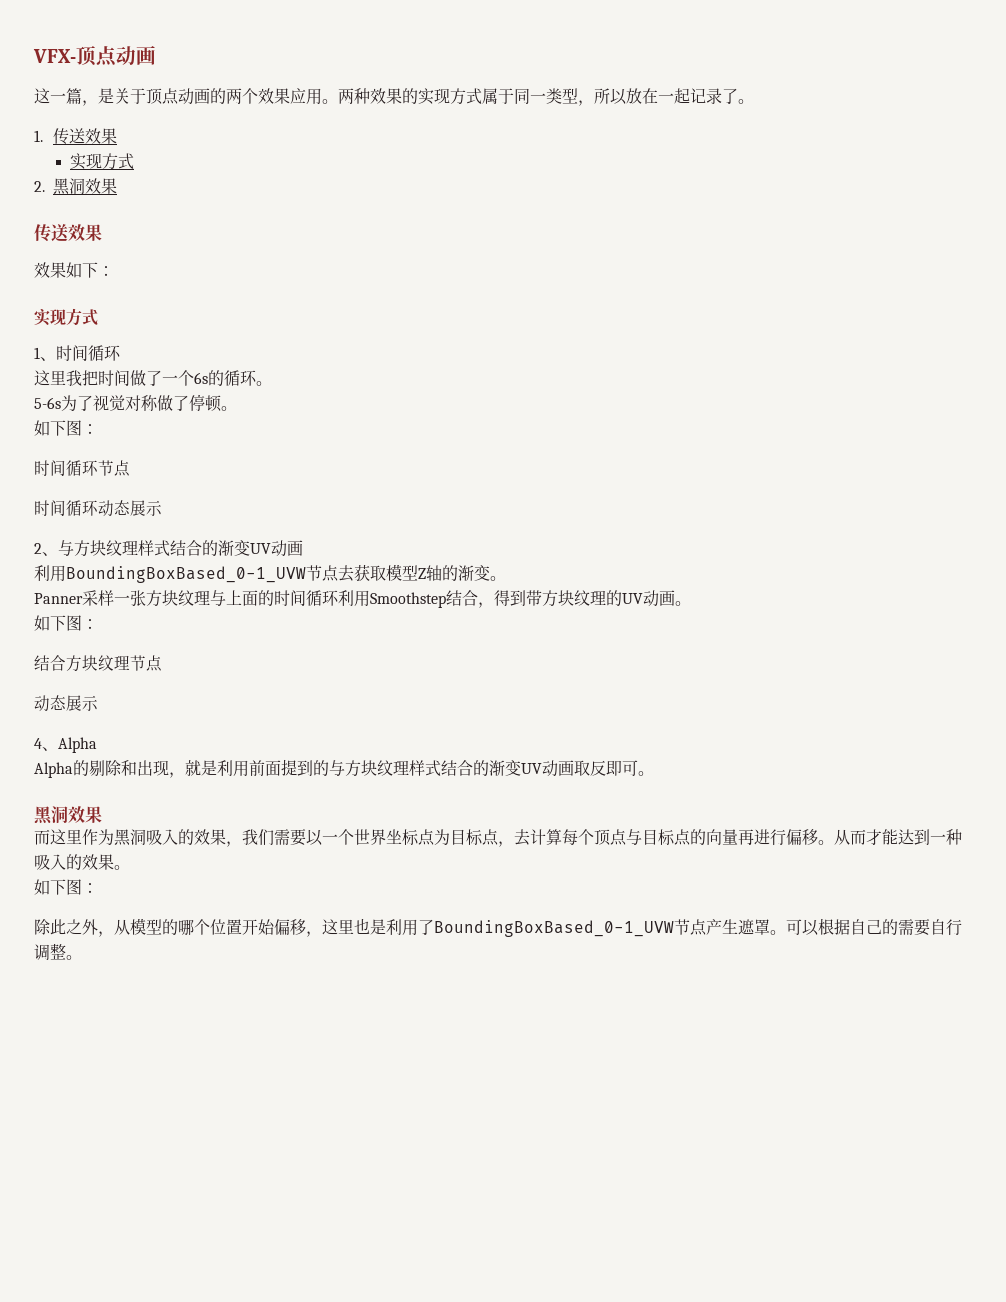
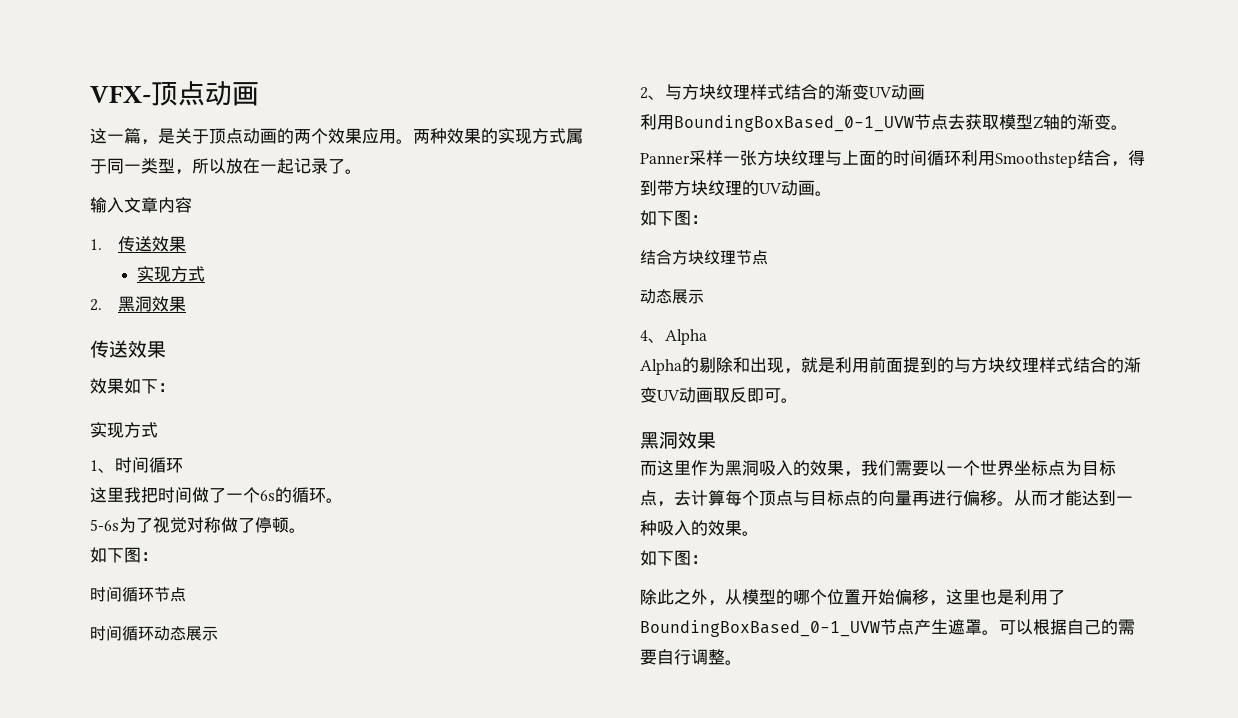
+ 输入文章内容

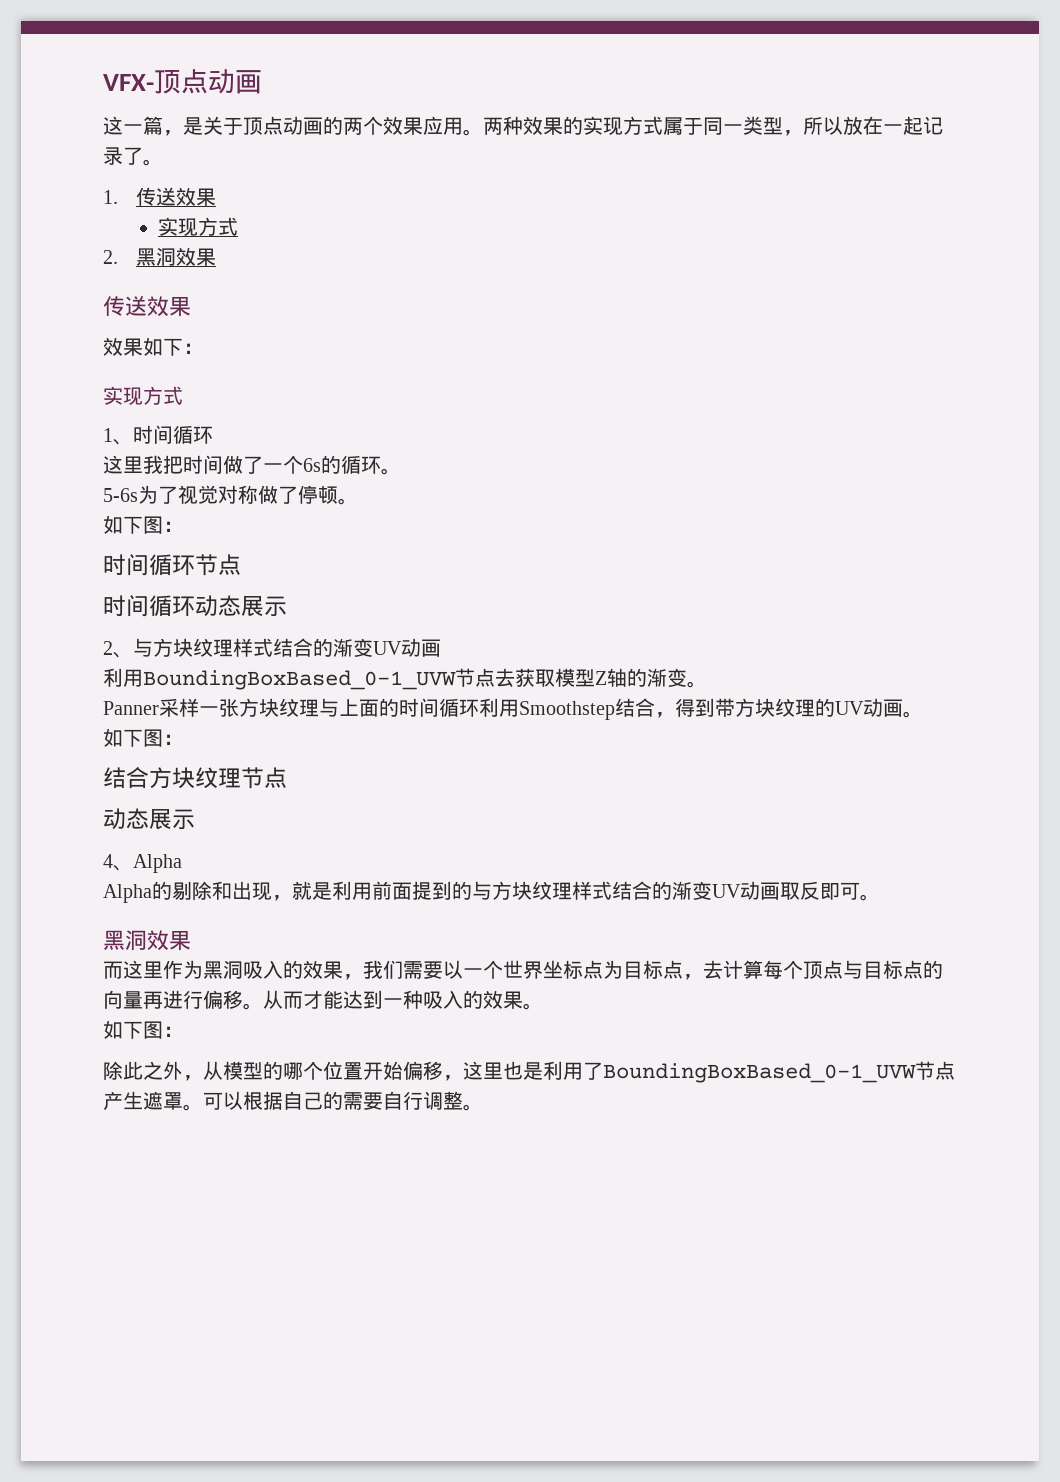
- 输入文章内容

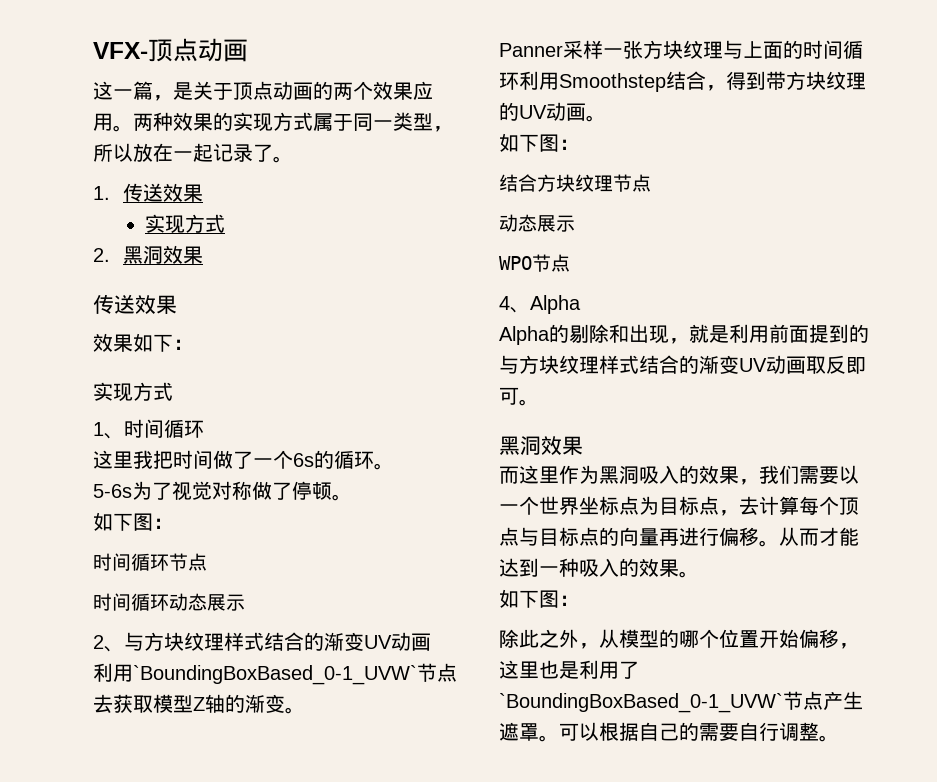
- 利用BoundingBoxBased_0-1_UVW节点去获取模型Z轴的渐变。
+ 利用`BoundingBoxBased_0-1_UVW`节点去获取模型Z轴的渐变。
+ WPO节点
- 除此之外，从模型的哪个位置开始偏移，这里也是利用了BoundingBoxBased_0-1_UVW节点产生遮罩。
+ 除此之外，从模型的哪个位置开始偏移，这里也是利用了`BoundingBoxBased_0-1_UVW`节点产生遮罩。

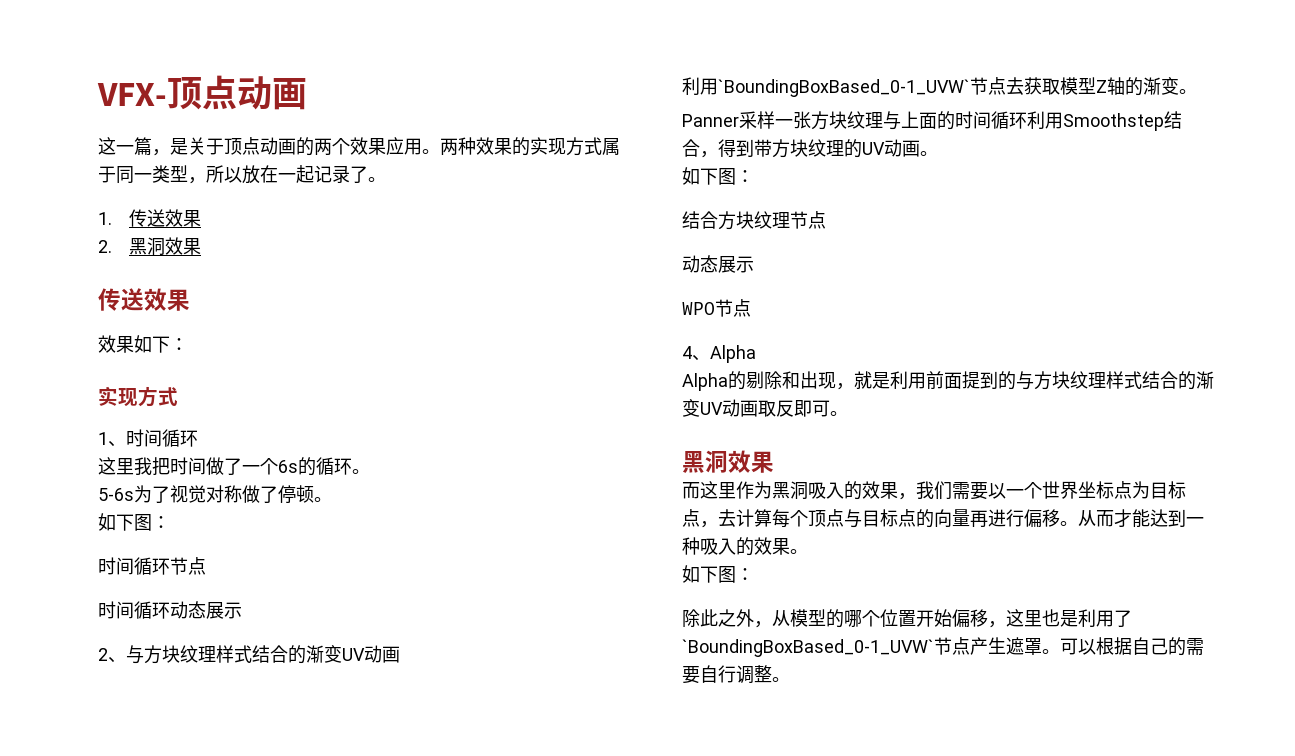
  1.传送效果
- 实现方式

